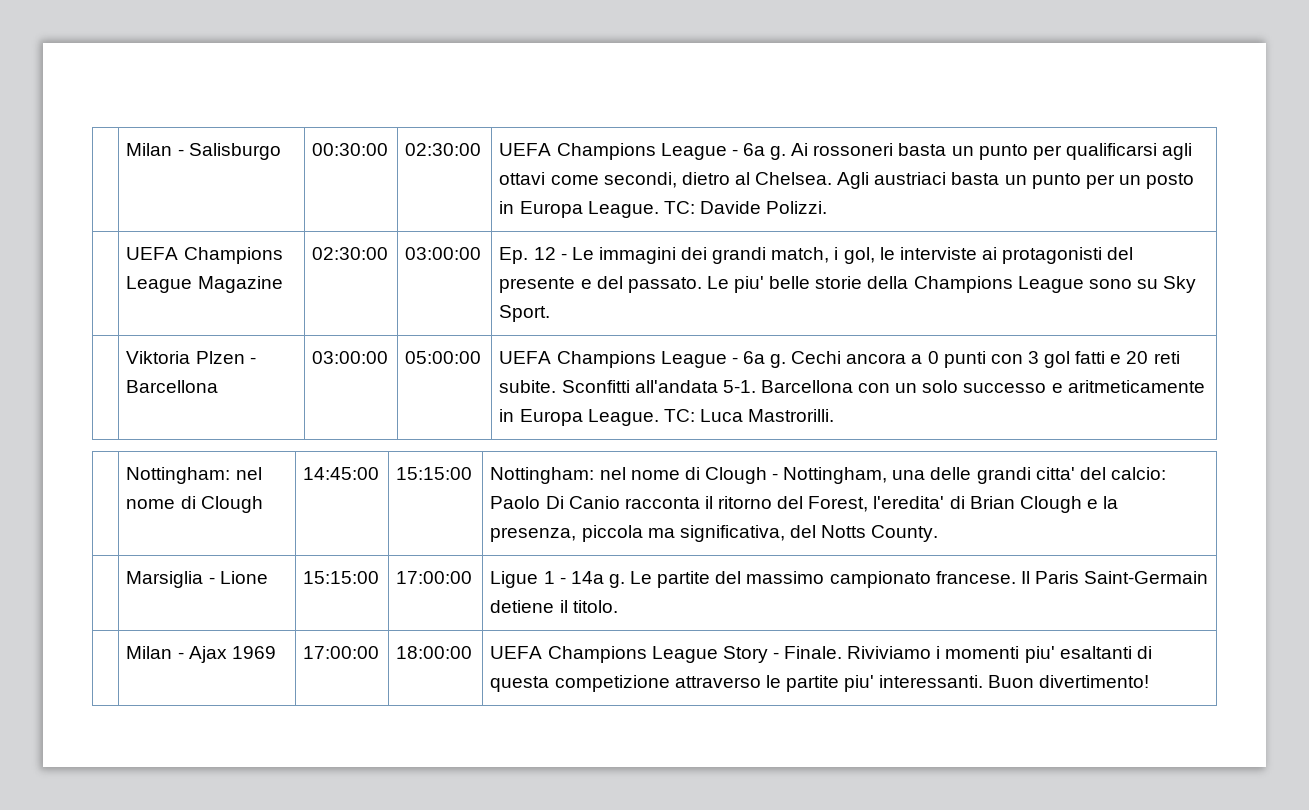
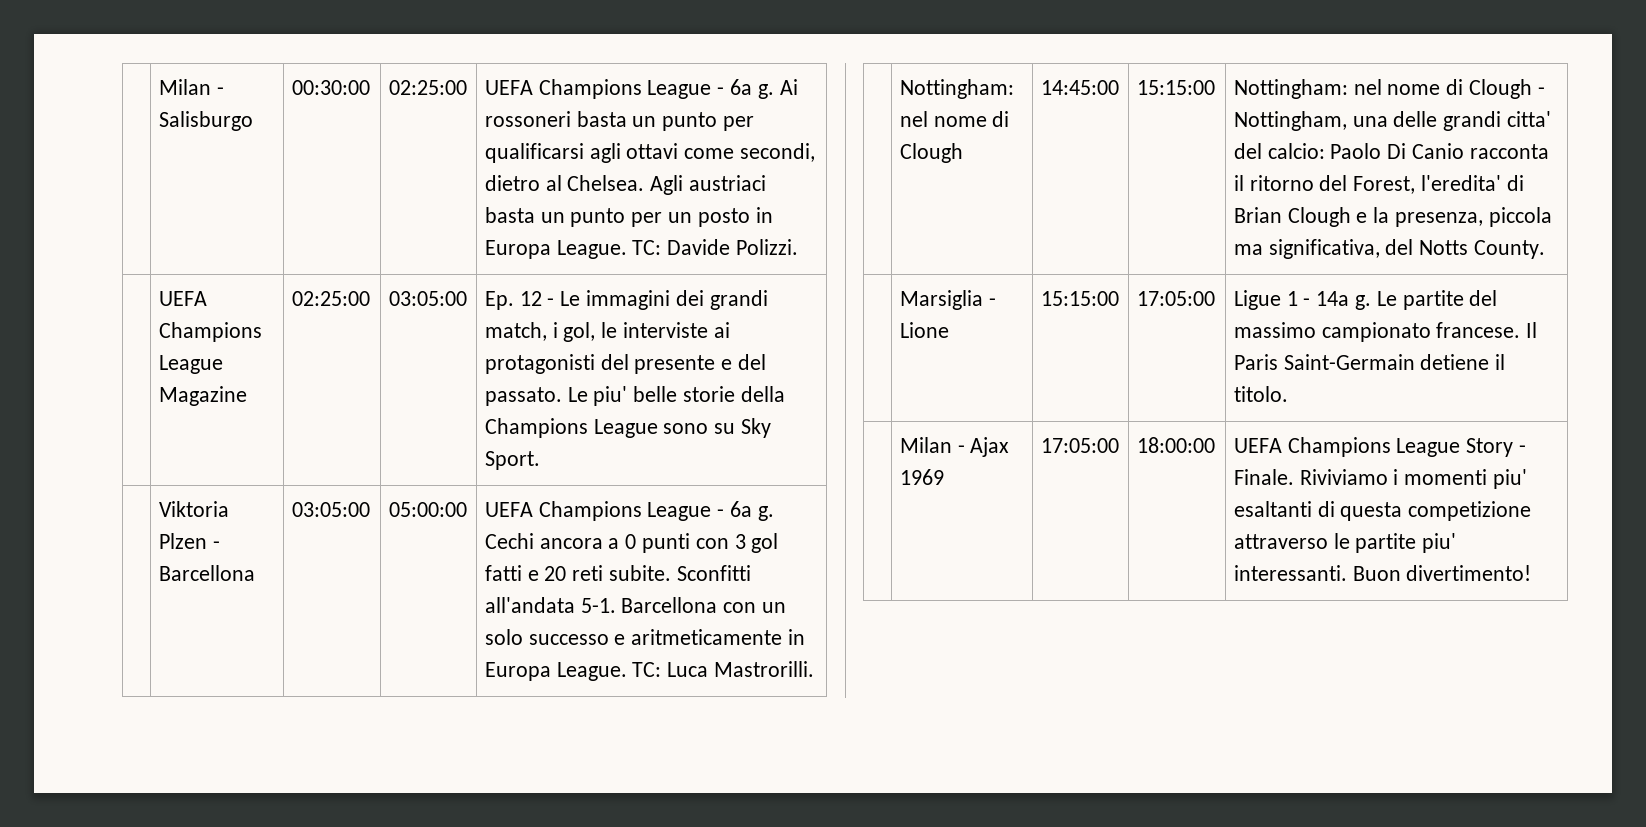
- | Milan - Salisburgo | 00:30:00 | 02:30:00 | UEFA Champions League - 6a g. Ai rossoneri basta un punto per qualificarsi agli ottavi come secondi, dietro al Chelsea. Agli austriaci basta un punto per un posto in Europa League. TC: Davide Polizzi.
+ | Milan - Salisburgo | 00:30:00 | 02:25:00 | UEFA Champions League - 6a g. Ai rossoneri basta un punto per qualificarsi agli ottavi come secondi, dietro al Chelsea. Agli austriaci basta un punto per un posto in Europa League. TC: Davide Polizzi.
- | UEFA Champions League Magazine | 02:30:00 | 03:00:00 | Ep. 12 - Le immagini dei grandi match, i gol, le interviste ai protagonisti del presente e del passato. Le piu' belle storie della Champions League sono su Sky Sport.
+ | UEFA Champions League Magazine | 02:25:00 | 03:05:00 | Ep. 12 - Le immagini dei grandi match, i gol, le interviste ai protagonisti del presente e del passato. Le piu' belle storie della Champions League sono su Sky Sport.
- Viktoria Plzen - Barcellona | 03:00:00
+ Viktoria Plzen - Barcellona | 03:05:00
- | Marsiglia - Lione | 15:15:00 | 17:00:00 | Ligue 1 - 14a g. Le partite del massimo campionato francese. Il Paris Saint-Germain detiene il titolo.
+ | Marsiglia - Lione | 15:15:00 | 17:05:00 | Ligue 1 - 14a g. Le partite del massimo campionato francese. Il Paris Saint-Germain detiene il titolo.
- | Milan - Ajax 1969 | 17:00:00 | 18:00:00 | UEFA Champions League Story - Finale. Riviviamo i momenti piu' esaltanti di questa competizione attraverso le partite piu' interessanti. Buon divertimento!
+ | Milan - Ajax 1969 | 17:05:00 | 18:00:00 | UEFA Champions League Story - Finale. Riviviamo i momenti piu' esaltanti di questa competizione attraverso le partite piu' interessanti. Buon divertimento!

